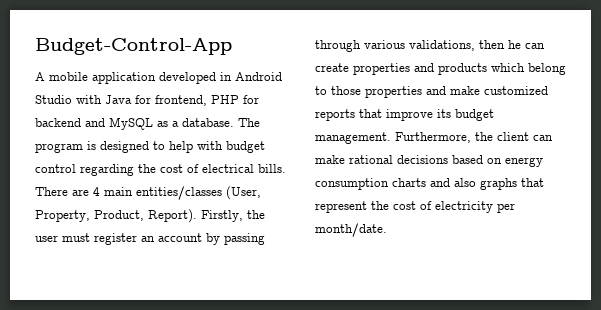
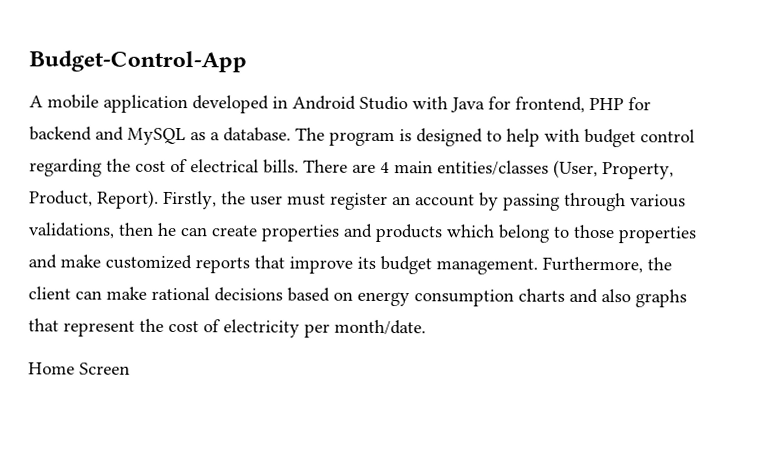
+ Home Screen

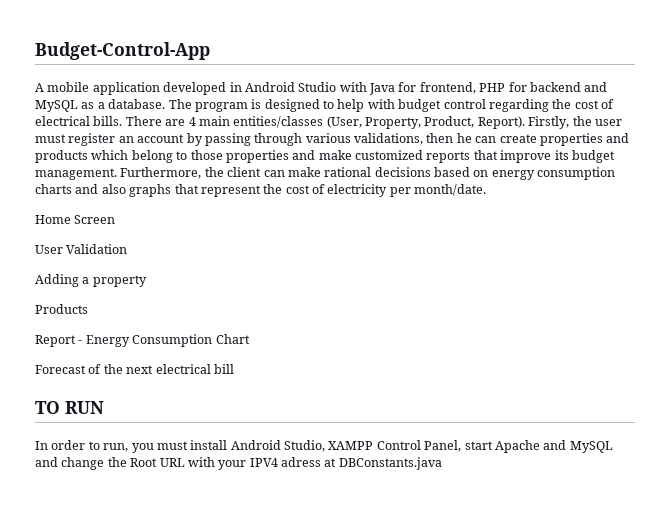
+ User Validation
+ Adding a property
+ Products
+ Report - Energy Consumption Chart
+ Forecast of the next electrical bill
+ TO RUN
+ In order to run, you must install Android Studio, XAMPP Control Panel, start Apache and MySQL and change the Root URL with your IPV4 adress at DBConstants.java

